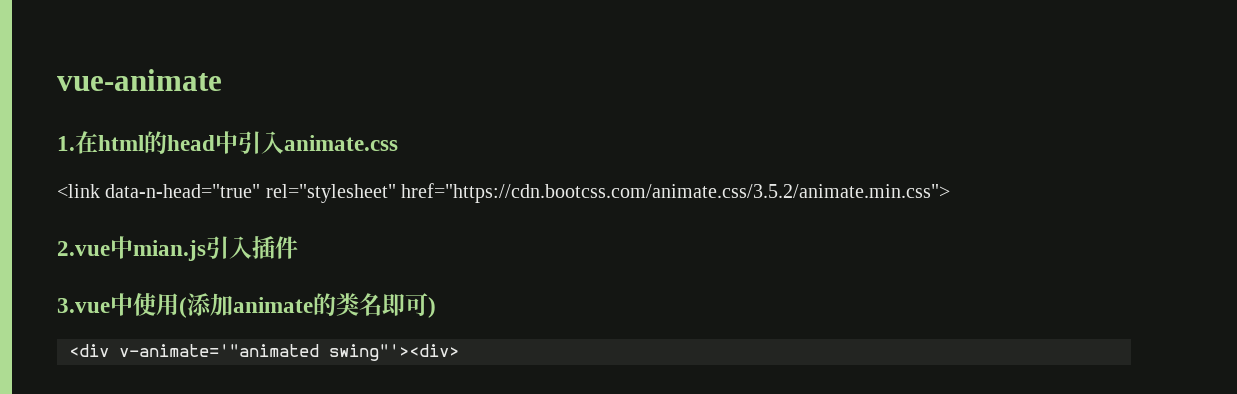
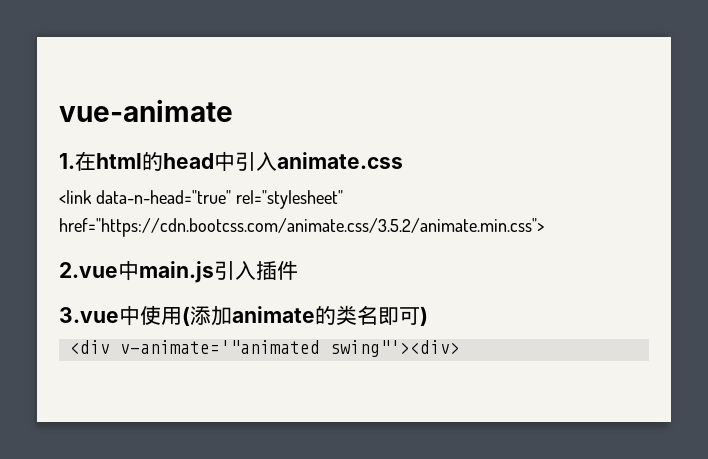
- 2.vue中mian.js引入插件
+ 2.vue中main.js引入插件

